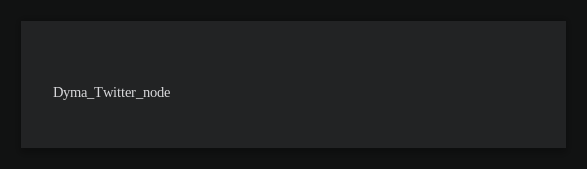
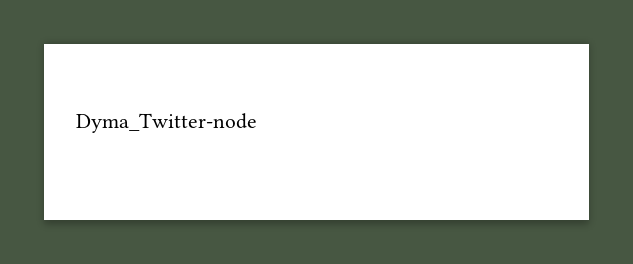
- Dyma_Twitter_node
+ Dyma_Twitter-node

